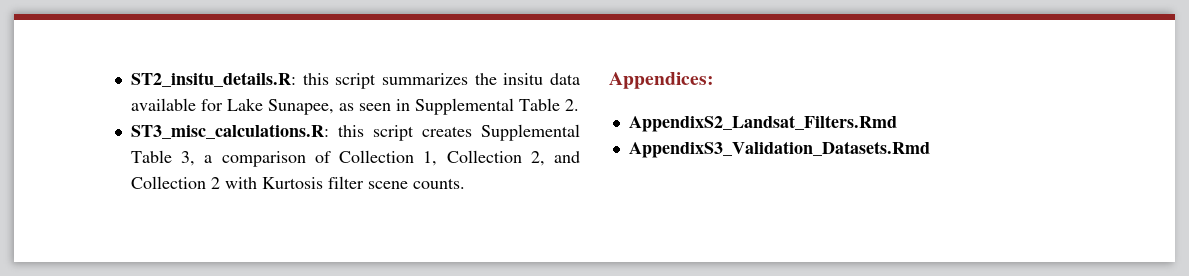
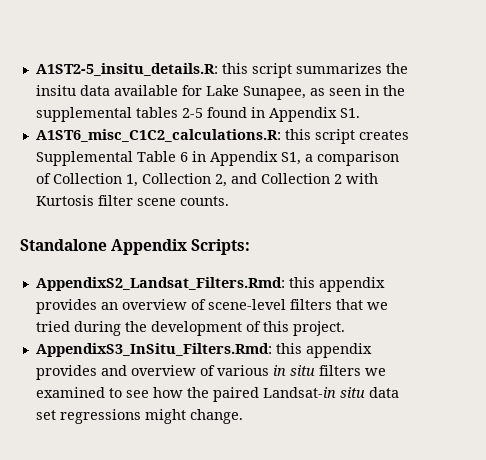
- ST2_insitu_details.R: this script summarizes the insitu data available for Lake Sunapee, as seen in Supplemental Table 2.
- ST3_misc_calculations.R: this script creates Supplemental Table 3, a comparison of Collection 1, Collection 2, and Collection 2 with Kurtosis filter scene counts.
+ A1ST2-5_insitu_details.R: this script summarizes the insitu data available for Lake Sunapee, as seen in the supplemental tables 2-5 found in Appendix S1.
+ A1ST6_misc_C1C2_calculations.R: this script creates Supplemental Table 6 in Appendix S1, a comparison of Collection 1, Collection 2, and Collection 2 with Kurtosis filter scene counts.
- Appendices:
- AppendixS2_Landsat_Filters.Rmd
- AppendixS3_Validation_Datasets.Rmd
+ Standalone Appendix Scripts:
+ AppendixS2_Landsat_Filters.Rmd: this appendix provides an overview of scene-level filters that we tried during the development of this project.
+ AppendixS3_InSitu_Filters.Rmd: this appendix provides and overview of various in situ filters we examined to see how the paired Landsat-in situ data set regressions might change.

